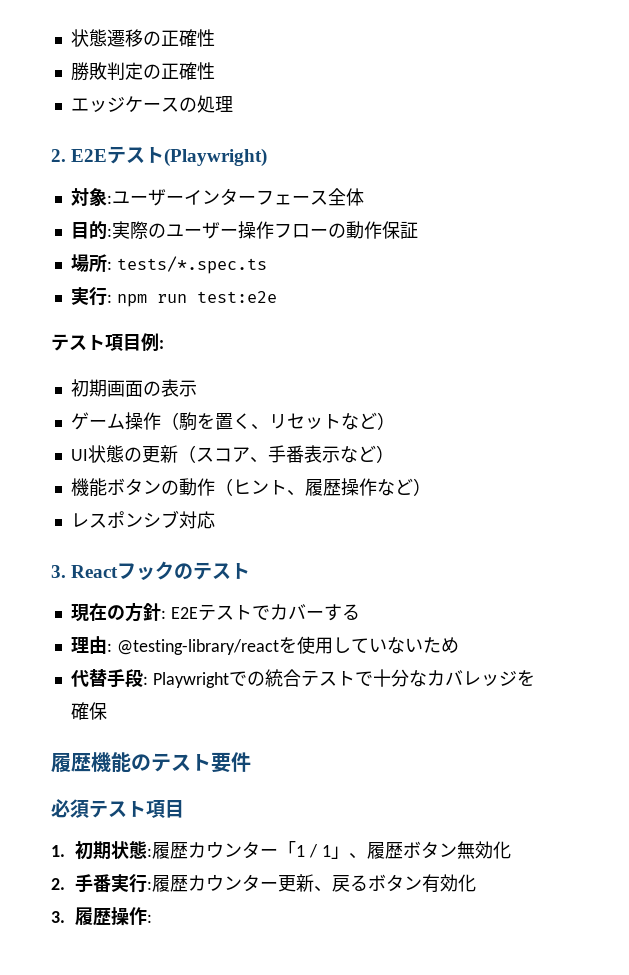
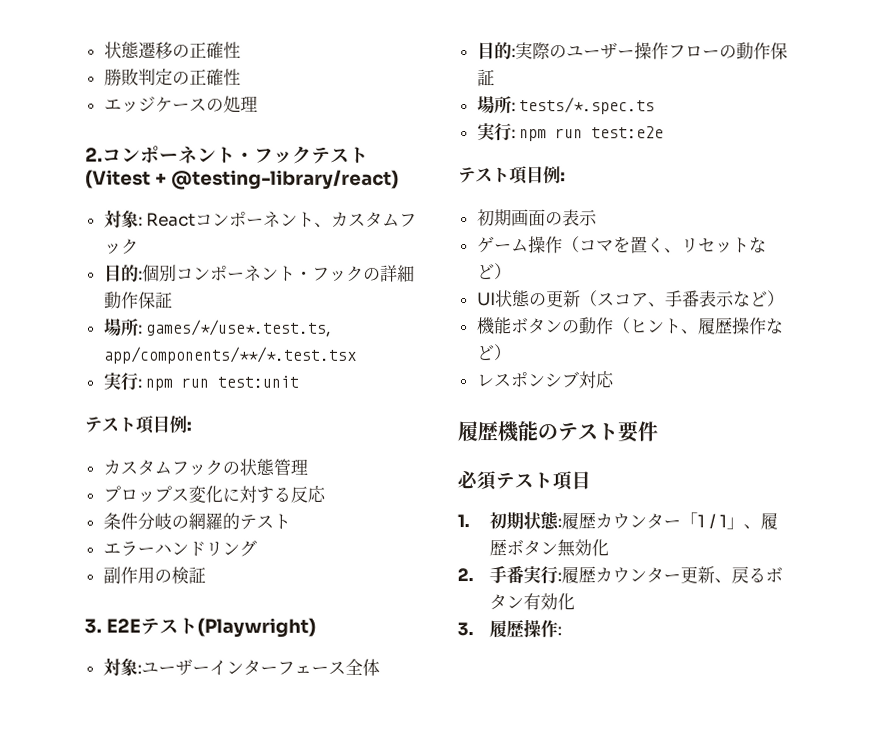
- 2. E2Eテスト(Playwright)
+ 2.コンポーネント・フックテスト(Vitest + @testing-library/react)
+ 対象: Reactコンポーネント、カスタムフック
+ 目的:個別コンポーネント・フックの詳細動作保証
+ 場所: games/*/use*.test.ts, app/components/**/*.test.tsx
+ 実行: npm run test:unit
+ テスト項目例:
+ カスタムフックの状態管理
+ プロップス変化に対する反応
+ 条件分岐の網羅的テスト
+ エラーハンドリング
+ 副作用の検証
+ 3. E2Eテスト(Playwright)
- ゲーム操作（駒を置く、リセットなど）
+ ゲーム操作（コマを置く、リセットなど）
- 3. Reactフックのテスト
- 現在の方針: E2Eテストでカバーする
- 理由: @testing-library/reactを使用していないため
- 代替手段: Playwrightでの統合テストで十分なカバレッジを確保

